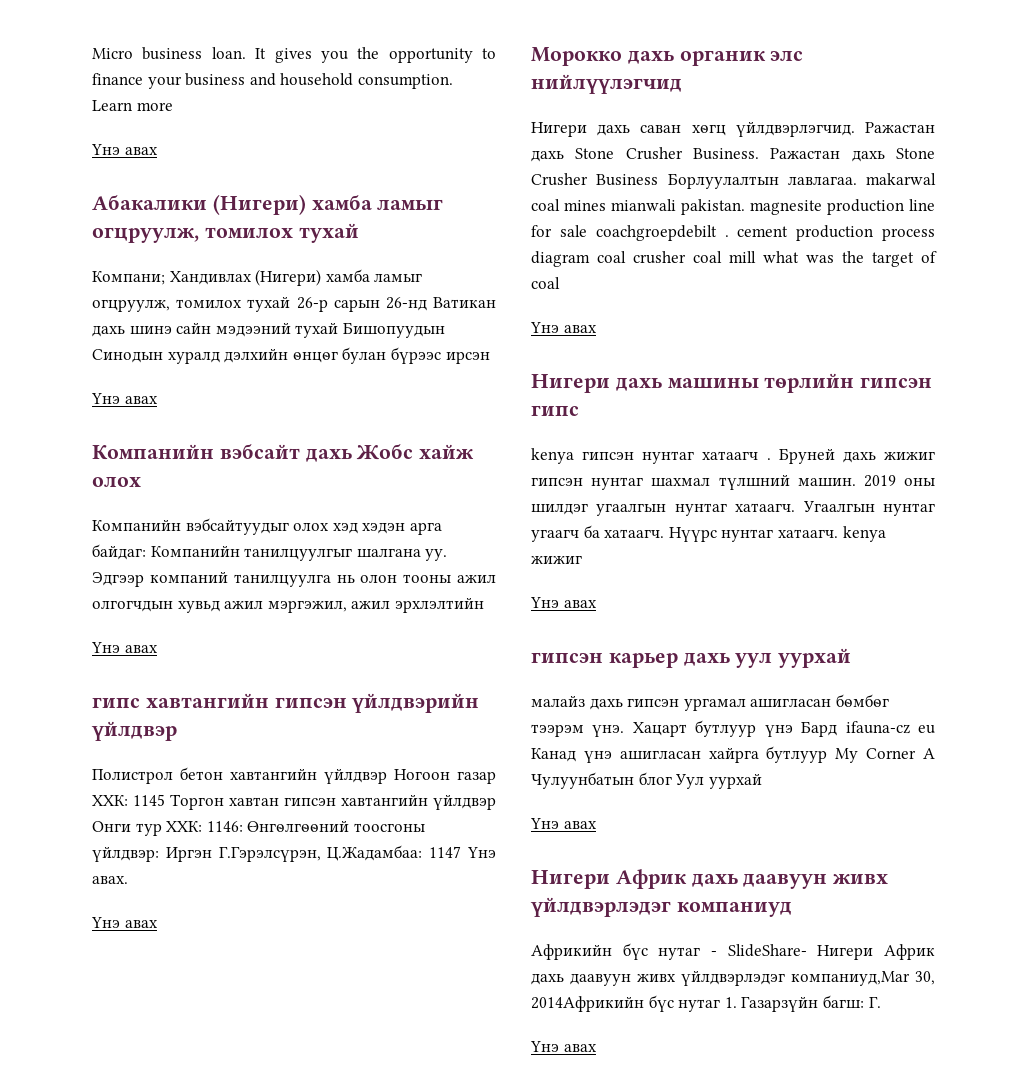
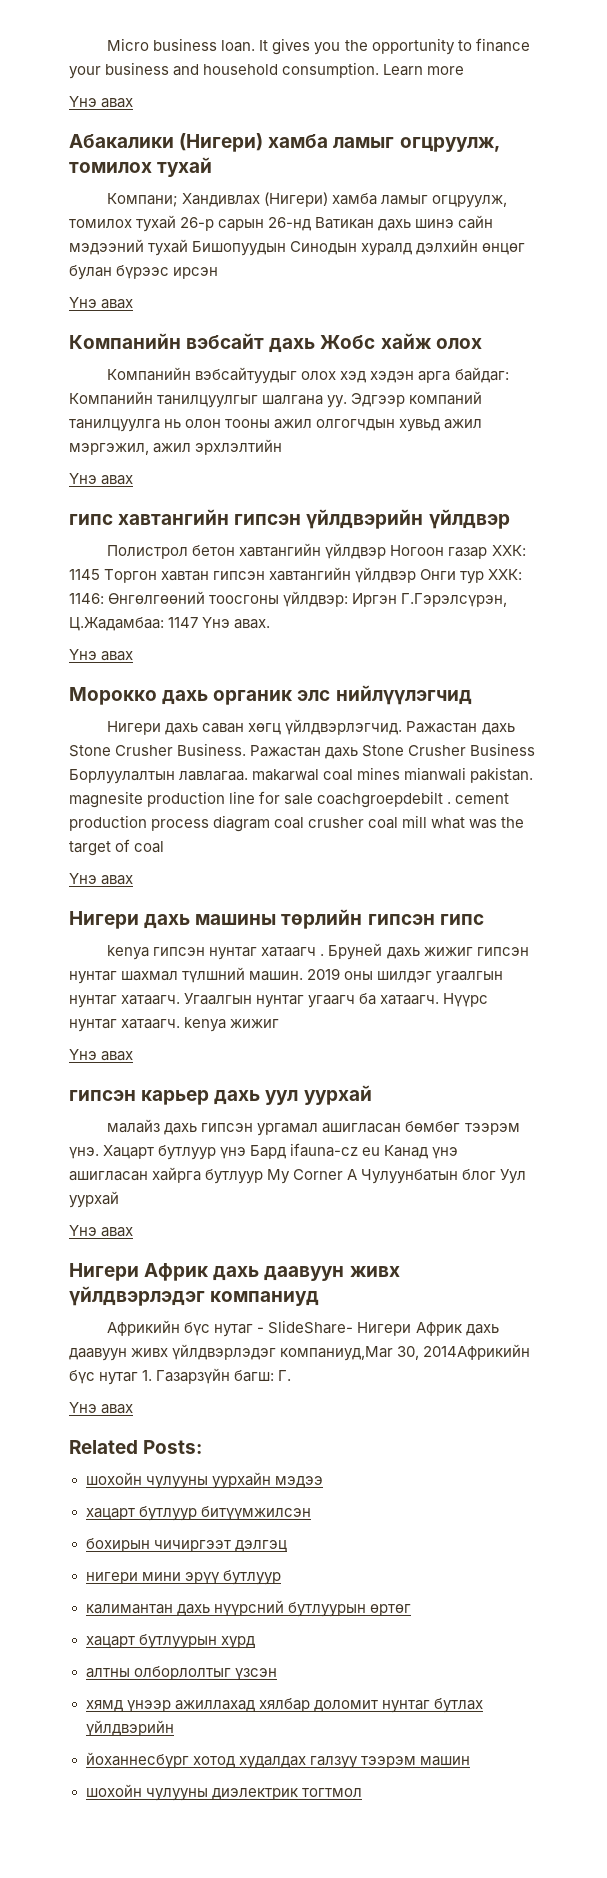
+ Related Posts:
+ шохойн чулууны уурхайн мэдээ
+ хацарт бутлуур битүүмжилсэн
+ бохирын чичиргээт дэлгэц
+ нигери мини эрүү бутлуур
+ калимантан дахь нүүрсний бутлуурын өртөг
+ хацарт бутлуурын хурд
+ алтны олборлолтыг үзсэн
+ хямд үнээр ажиллахад хялбар доломит нунтаг бутлах үйлдвэрийн
+ йоханнесбург хотод худалдах галзуу тээрэм машин
+ шохойн чулууны диэлектрик тогтмол

